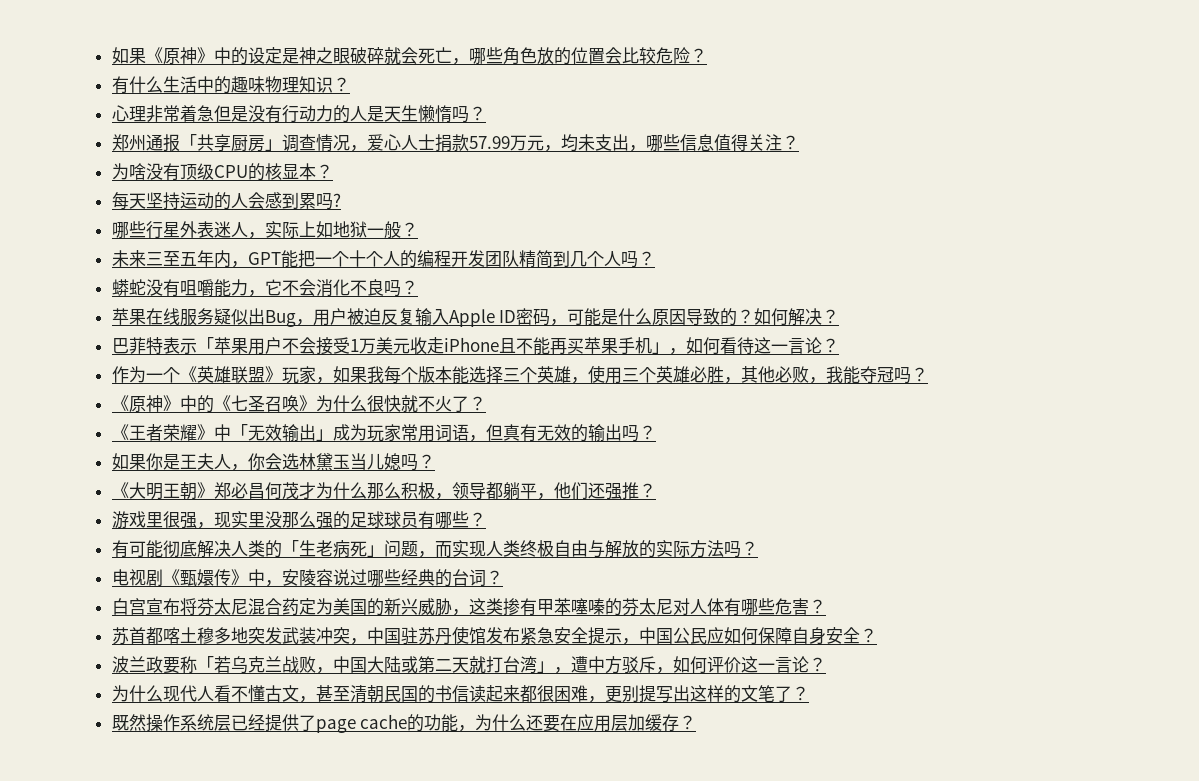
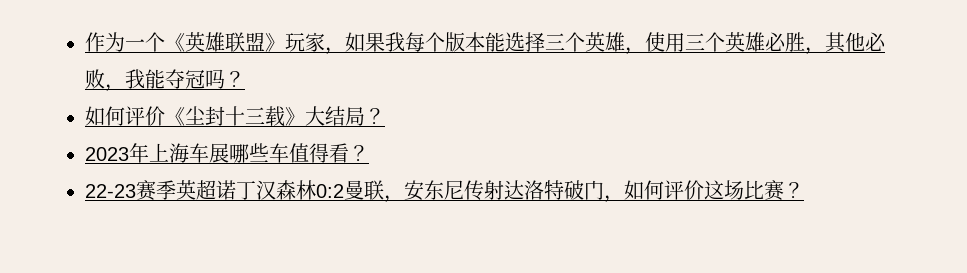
- 如果《原神》中的设定是神之眼破碎就会死亡，哪些角色放的位置会比较危险？
- 有什么生活中的趣味物理知识？
- 心理非常着急但是没有行动力的人是天生懒惰吗？
- 郑州通报「共享厨房」调查情况，爱心人士捐款57.99万元，均未支出，哪些信息值得关注？
- 为啥没有顶级CPU的核显本？
- 每天坚持运动的人会感到累吗?
- 哪些行星外表迷人，实际上如地狱一般？
- 未来三至五年内，GPT能把一个十个人的编程开发团队精简到几个人吗？
- 蟒蛇没有咀嚼能力，它不会消化不良吗？
- 苹果在线服务疑似出Bug，用户被迫反复输入Apple ID密码，可能是什么原因导致的？如何解决？
- 巴菲特表示「苹果用户不会接受1万美元收走iPhone且不能再买苹果手机」，如何看待这一言论？
- 《原神》中的《七圣召唤》为什么很快就不火了？
- 《王者荣耀》中「无效输出」成为玩家常用词语，但真有无效的输出吗？
- 如果你是王夫人，你会选林黛玉当儿媳吗？
- 《大明王朝》郑必昌何茂才为什么那么积极，领导都躺平，他们还强推？
- 游戏里很强，现实里没那么强的足球球员有哪些？
- 有可能彻底解决人类的「生老病死」问题，而实现人类终极自由与解放的实际方法吗？
- 电视剧《甄嬛传》中，安陵容说过哪些经典的台词？
- 白宫宣布将芬太尼混合药定为美国的新兴威胁，这类掺有甲苯噻嗪的芬太尼对人体有哪些危害？
- 苏首都喀土穆多地突发武装冲突，中国驻苏丹使馆发布紧急安全提示，中国公民应如何保障自身安全？
- 波兰政要称「若乌克兰战败，中国大陆或第二天就打台湾」，遭中方驳斥，如何评价这一言论？
- 为什么现代人看不懂古文，甚至清朝民国的书信读起来都很困难，更别提写出这样的文笔了？
- 既然操作系统层已经提供了page cache的功能，为什么还要在应用层加缓存？
+ 如何评价《尘封十三载》大结局？
+ 2023年上海车展哪些车值得看？
+ 22-23赛季英超诺丁汉森林0:2曼联，安东尼传射达洛特破门，如何评价这场比赛？

